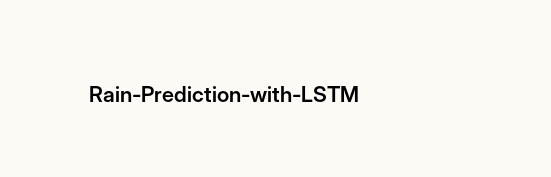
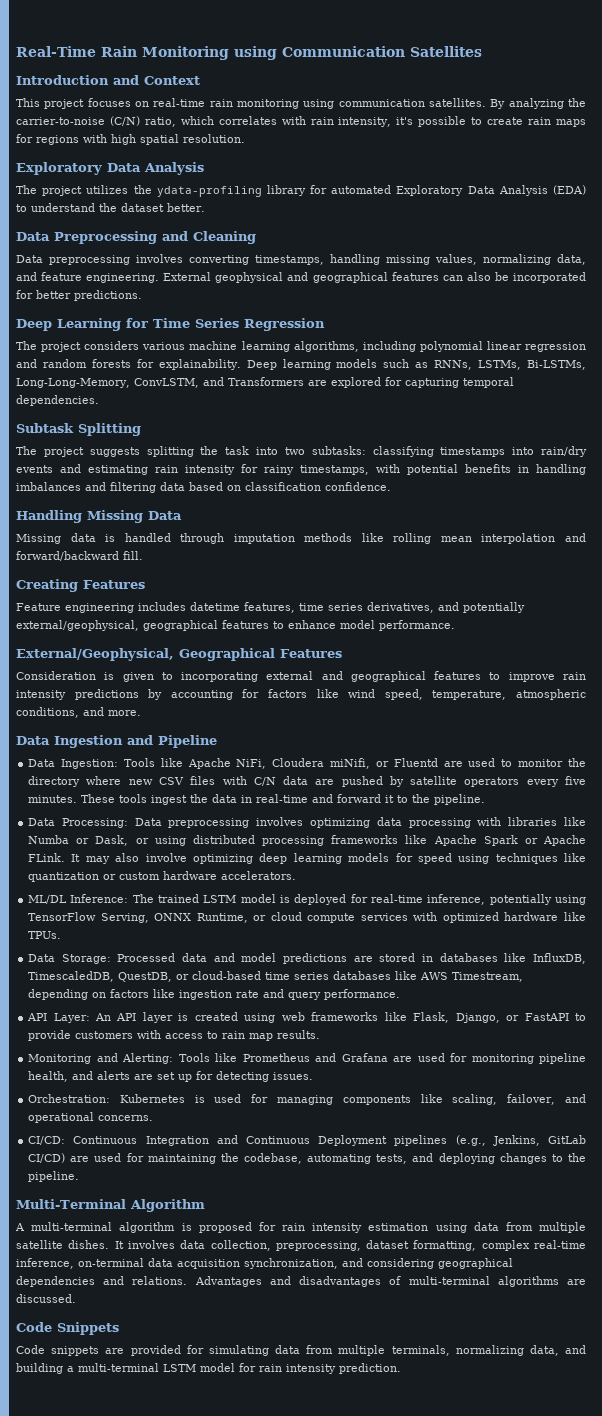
- Rain-Prediction-with-LSTM
+ Real-Time Rain Monitoring using Communication Satellites
+ Introduction and Context
+ This project focuses on real-time rain monitoring using communication satellites. By analyzing the carrier-to-noise (C/N) ratio, which correlates with rain intensity, it's possible to create rain maps for regions with high spatial resolution.
+ Exploratory Data Analysis
+ The project utilizes the ydata-profiling library for automated Exploratory Data Analysis (EDA) to understand the dataset better.
+ Data Preprocessing and Cleaning
+ Data preprocessing involves converting timestamps, handling missing values, normalizing data, and feature engineering. External geophysical and geographical features can also be incorporated for better predictions.
+ Deep Learning for Time Series Regression
+ The project considers various machine learning algorithms, including polynomial linear regression and random forests for explainability. Deep learning models such as RNNs, LSTMs, Bi-LSTMs, Long-Long-Memory, ConvLSTM, and Transformers are explored for capturing temporal dependencies.
+ Subtask Splitting
+ The project suggests splitting the task into two subtasks: classifying timestamps into rain/dry events and estimating rain intensity for rainy timestamps, with potential benefits in handling imbalances and filtering data based on classification confidence.
+ Handling Missing Data
+ Missing data is handled through imputation methods like rolling mean interpolation and forward/backward fill.
+ Creating Features
+ Feature engineering includes datetime features, time series derivatives, and potentially external/geophysical, geographical features to enhance model performance.
+ External/Geophysical, Geographical Features
+ Consideration is given to incorporating external and geographical features to improve rain intensity predictions by accounting for factors like wind speed, temperature, atmospheric conditions, and more.
+ Data Ingestion and Pipeline
+ Data Ingestion: Tools like Apache NiFi, Cloudera miNifi, or Fluentd are used to monitor the directory where new CSV files with C/N data are pushed by satellite operators every five minutes. These tools ingest the data in real-time and forward it to the pipeline.
+ Data Processing: Data preprocessing involves optimizing data processing with libraries like Numba or Dask, or using distributed processing frameworks like Apache Spark or Apache FLink. It may also involve optimizing deep learning models for speed using techniques like quantization or custom hardware accelerators.
+ ML/DL Inference: The trained LSTM model is deployed for real-time inference, potentially using TensorFlow Serving, ONNX Runtime, or cloud compute services with optimized hardware like TPUs.
+ Data Storage: Processed data and model predictions are stored in databases like InfluxDB, TimescaledDB, QuestDB, or cloud-based time series databases like AWS Timestream, depending on factors like ingestion rate and query performance.
+ API Layer: An API layer is created using web frameworks like Flask, Django, or FastAPI to provide customers with access to rain map results.
+ Monitoring and Alerting: Tools like Prometheus and Grafana are used for monitoring pipeline health, and alerts are set up for detecting issues.
+ Orchestration: Kubernetes is used for managing components like scaling, failover, and operational concerns.
+ CI/CD: Continuous Integration and Continuous Deployment pipelines (e.g., Jenkins, GitLab CI/CD) are used for maintaining the codebase, automating tests, and deploying changes to the pipeline.
+ Multi-Terminal Algorithm
+ A multi-terminal algorithm is proposed for rain intensity estimation using data from multiple satellite dishes. It involves data collection, preprocessing, dataset formatting, complex real-time inference, on-terminal data acquisition synchronization, and considering geographical dependencies and relations. Advantages and disadvantages of multi-terminal algorithms are discussed.
+ Code Snippets
+ Code snippets are provided for simulating data from multiple terminals, normalizing data, and building a multi-terminal LSTM model for rain intensity prediction.

